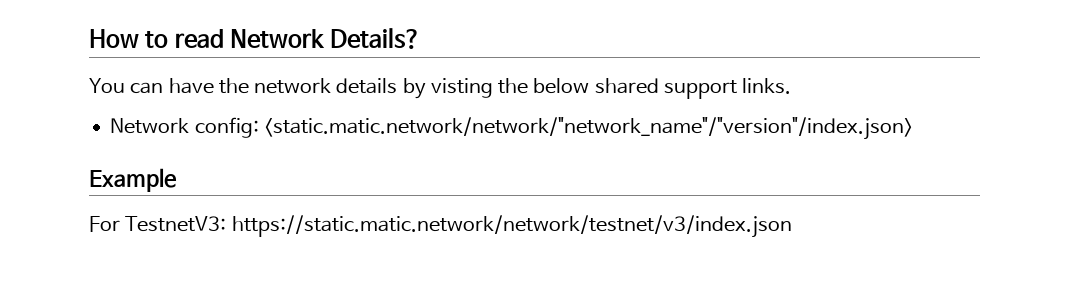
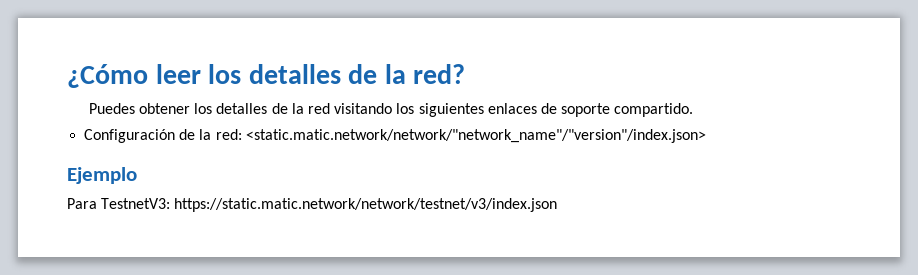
- How to read Network Details?
- You can have the network details by visting the below shared support links.
- Network config: <static.matic.network/network/"network_name"/"version"/index.json>
+ ¿Cómo leer los detalles de la red?
+ Puedes obtener los detalles de la red visitando los siguientes enlaces de soporte compartido.
+ Configuración de la red: <static.matic.network/network/"network_name"/"version"/index.json>
- Example
- For TestnetV3: https://static.matic.network/network/testnet/v3/index.json
+ Ejemplo
+ Para TestnetV3: https://static.matic.network/network/testnet/v3/index.json

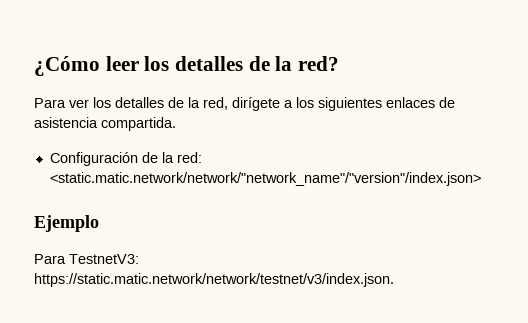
- Puedes obtener los detalles de la red visitando los siguientes enlaces de soporte compartido.
+ Para ver los detalles de la red, dirígete a los siguientes enlaces de asistencia compartida.
- Para TestnetV3: https://static.matic.network/network/testnet/v3/index.json
+ Para TestnetV3: https://static.matic.network/network/testnet/v3/index.json.

